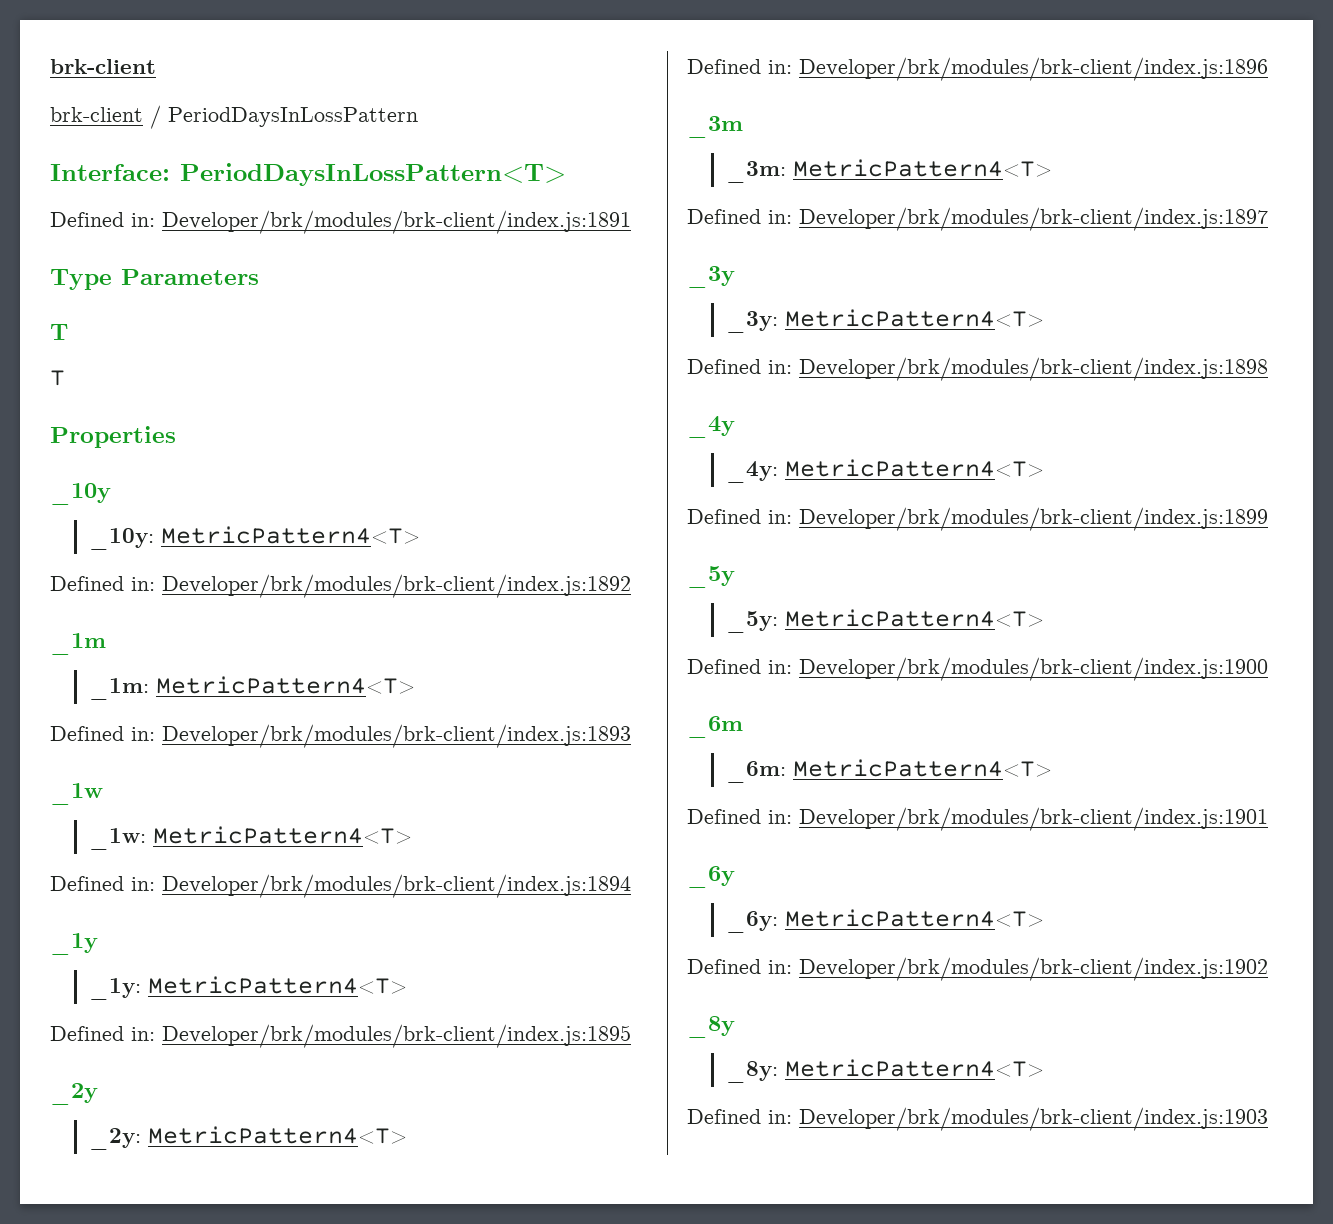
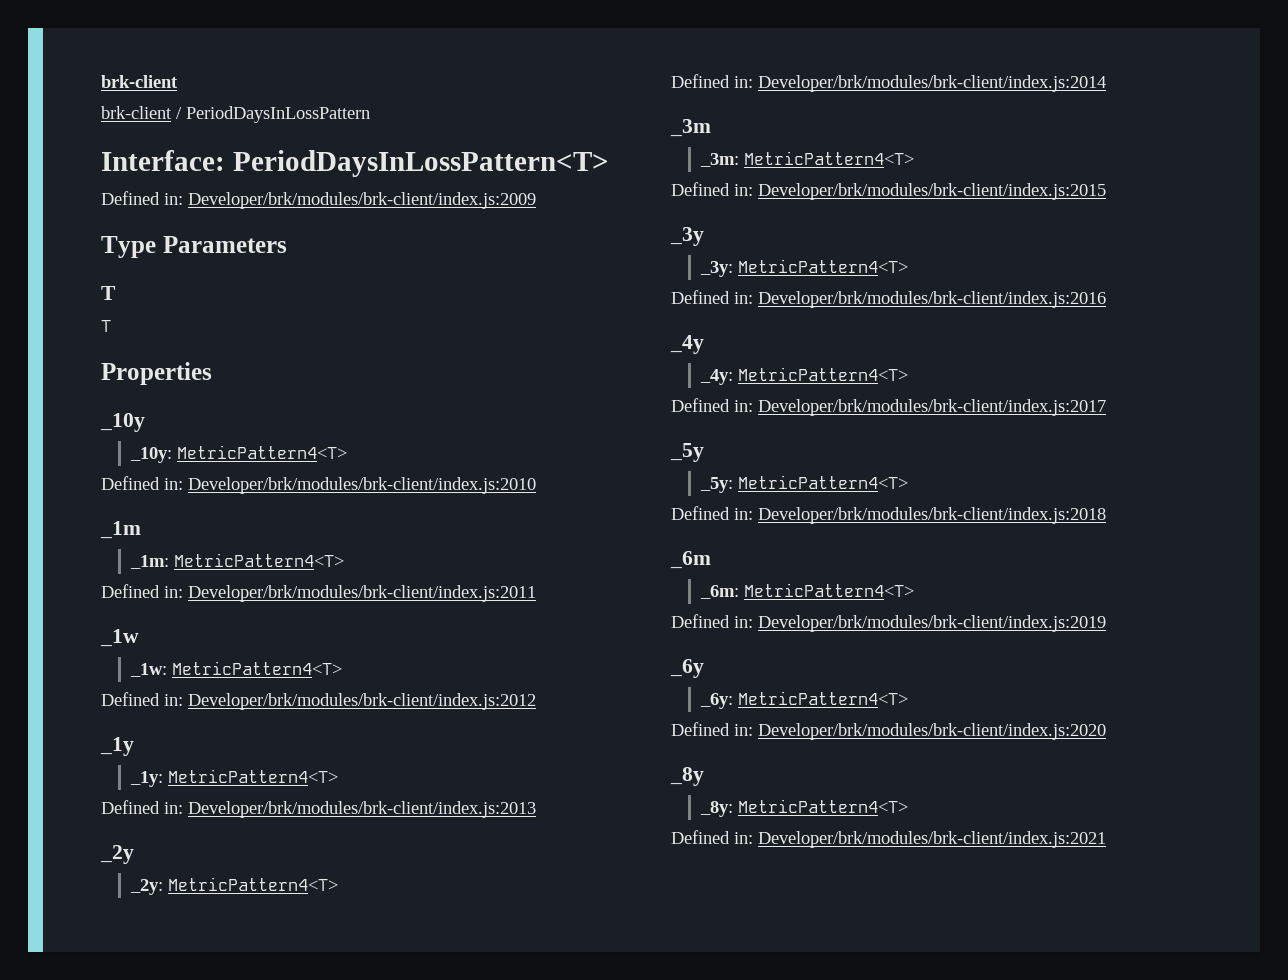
- Defined in: Developer/brk/modules/brk-client/index.js:1891
+ Defined in: Developer/brk/modules/brk-client/index.js:2009
- Defined in: Developer/brk/modules/brk-client/index.js:1892
+ Defined in: Developer/brk/modules/brk-client/index.js:2010
- Defined in: Developer/brk/modules/brk-client/index.js:1893
+ Defined in: Developer/brk/modules/brk-client/index.js:2011
- Defined in: Developer/brk/modules/brk-client/index.js:1894
+ Defined in: Developer/brk/modules/brk-client/index.js:2012
- Defined in: Developer/brk/modules/brk-client/index.js:1895
+ Defined in: Developer/brk/modules/brk-client/index.js:2013
- Defined in: Developer/brk/modules/brk-client/index.js:1896
+ Defined in: Developer/brk/modules/brk-client/index.js:2014
- Defined in: Developer/brk/modules/brk-client/index.js:1897
+ Defined in: Developer/brk/modules/brk-client/index.js:2015
- Defined in: Developer/brk/modules/brk-client/index.js:1898
+ Defined in: Developer/brk/modules/brk-client/index.js:2016
- Defined in: Developer/brk/modules/brk-client/index.js:1899
+ Defined in: Developer/brk/modules/brk-client/index.js:2017
- Defined in: Developer/brk/modules/brk-client/index.js:1900
+ Defined in: Developer/brk/modules/brk-client/index.js:2018
- Defined in: Developer/brk/modules/brk-client/index.js:1901
+ Defined in: Developer/brk/modules/brk-client/index.js:2019
- Defined in: Developer/brk/modules/brk-client/index.js:1902
+ Defined in: Developer/brk/modules/brk-client/index.js:2020
- Defined in: Developer/brk/modules/brk-client/index.js:1903
+ Defined in: Developer/brk/modules/brk-client/index.js:2021

